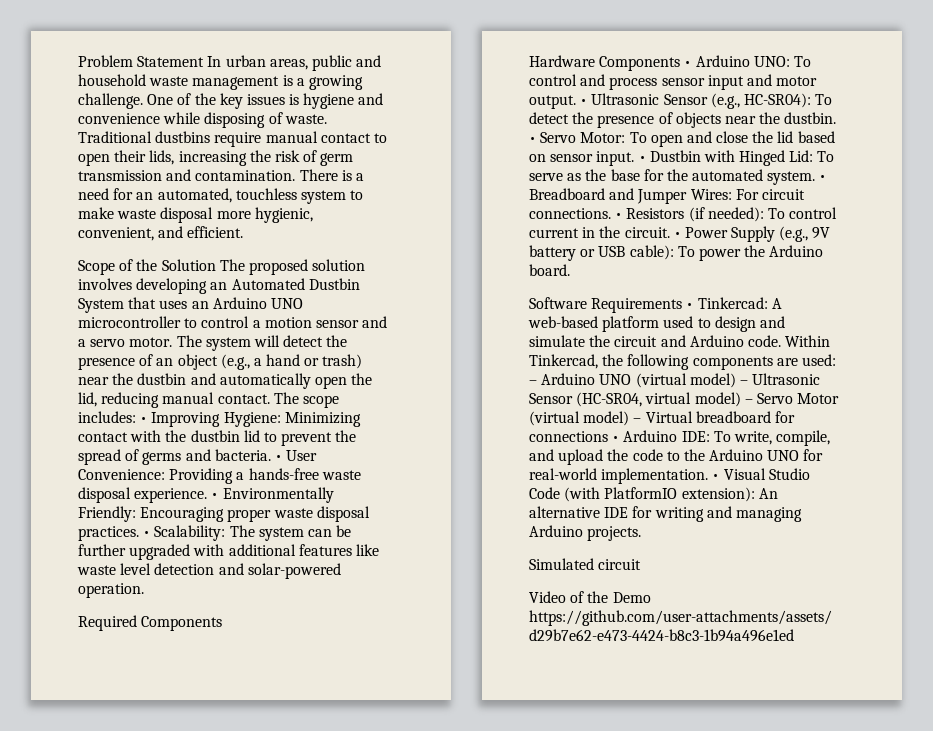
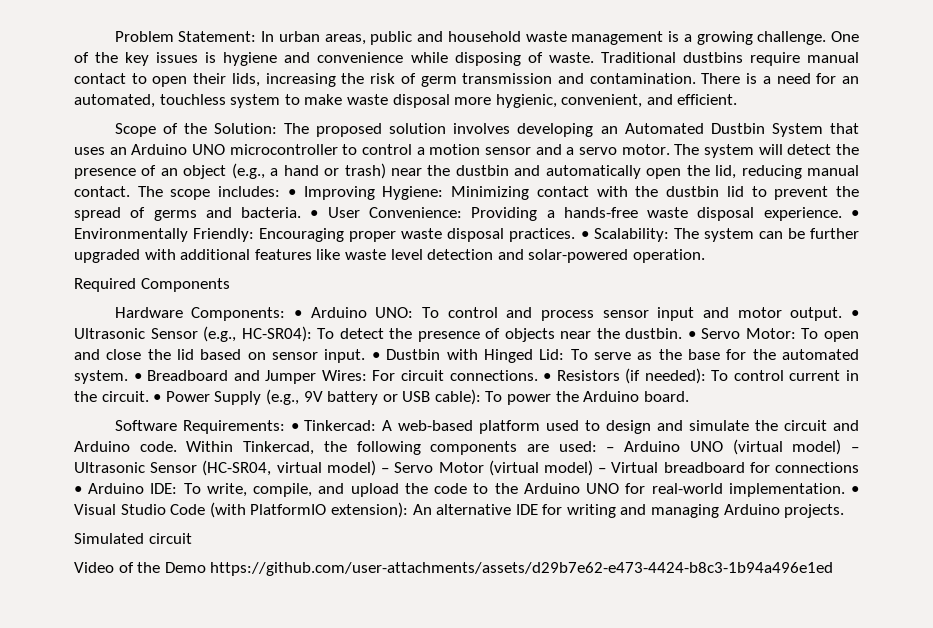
- Problem Statement In urban areas, public and household waste management is a growing challenge.
+ Problem Statement: In urban areas, public and household waste management is a growing challenge.
- Scope of the Solution The proposed solution involves developing an Automated Dustbin System that uses an Arduino UNO microcontroller to control a motion sensor and a servo motor.
+ Scope of the Solution: The proposed solution involves developing an Automated Dustbin System that uses an Arduino UNO microcontroller to control a motion sensor and a servo motor.
- Hardware Components • Arduino UNO: To control and process sensor input and motor output.
+ Hardware Components: • Arduino UNO: To control and process sensor input and motor output.
- Software Requirements • Tinkercad: A web-based platform used to design and simulate the circuit and Arduino code.
+ Software Requirements: • Tinkercad: A web-based platform used to design and simulate the circuit and Arduino code.

